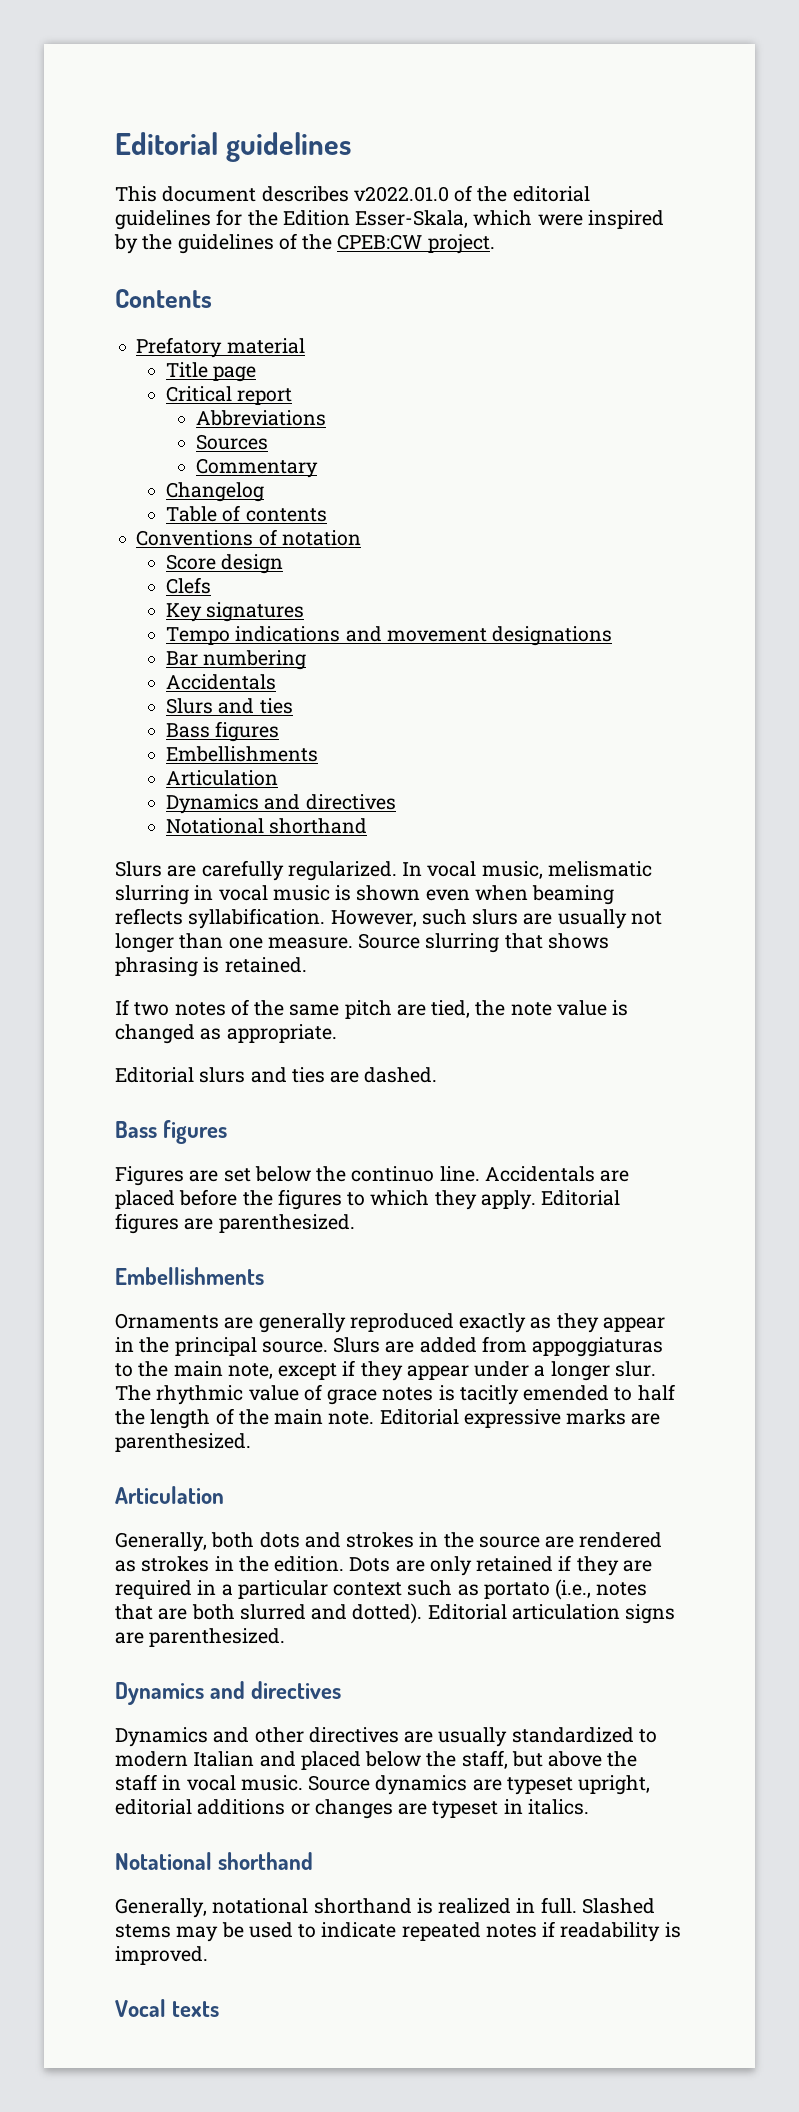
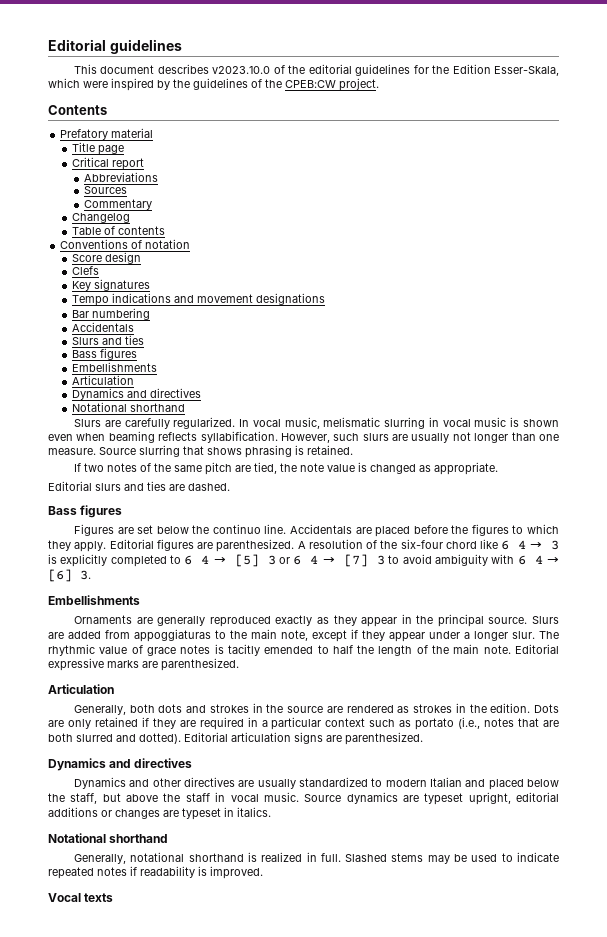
- This document describes v2022.01.0 of the editorial guidelines for the Edition Esser-Skala, which were inspired by the guidelines of the CPEB:CW project.
+ This document describes v2023.10.0 of the editorial guidelines for the Edition Esser-Skala, which were inspired by the guidelines of the CPEB:CW project.
+ A resolution of the six-four chord like 6 4 → 3 is explicitly completed to 6 4 → [5] 3 or 6 4 → [7] 3 to avoid ambiguity with 6 4 → [6] 3.

